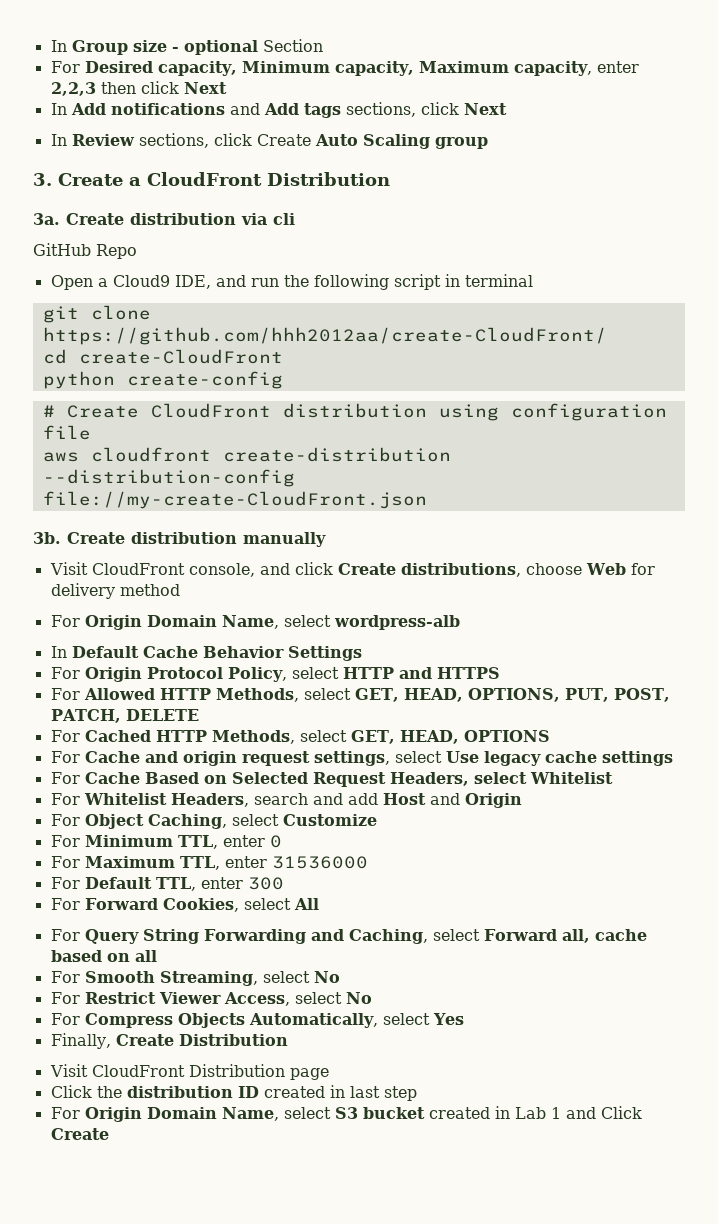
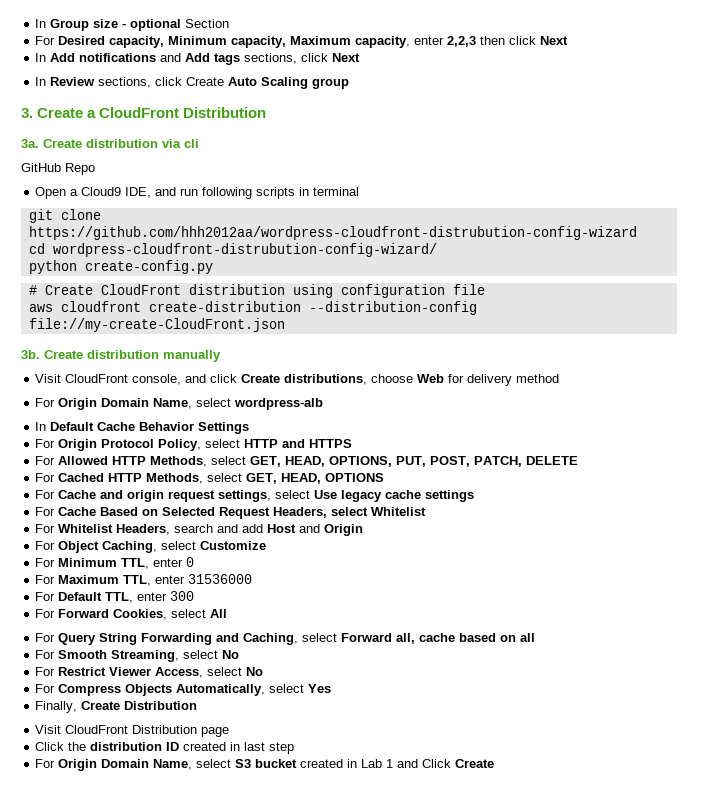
- Open a Cloud9 IDE, and run the following script in terminal
+ Open a Cloud9 IDE, and run following scripts in terminal
- git clone https://github.com/hhh2012aa/create-CloudFront/
+ git clone https://github.com/hhh2012aa/wordpress-cloudfront-distrubution-config-wizard
- cd create-CloudFront
+ cd wordpress-cloudfront-distrubution-config-wizard/
- python create-config
+ python create-config.py

